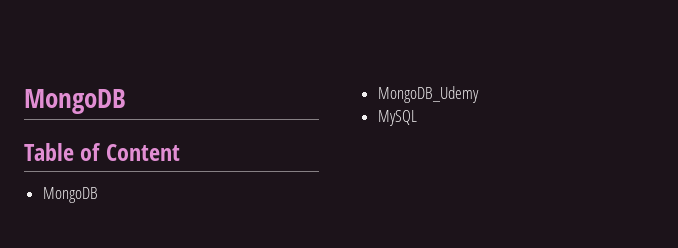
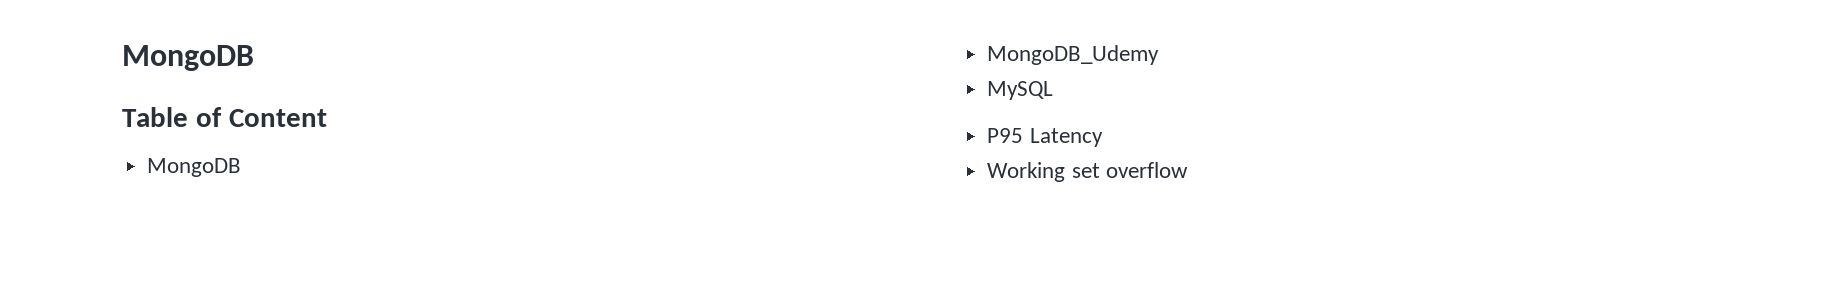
+ P95 Latency
+ Working set overflow

